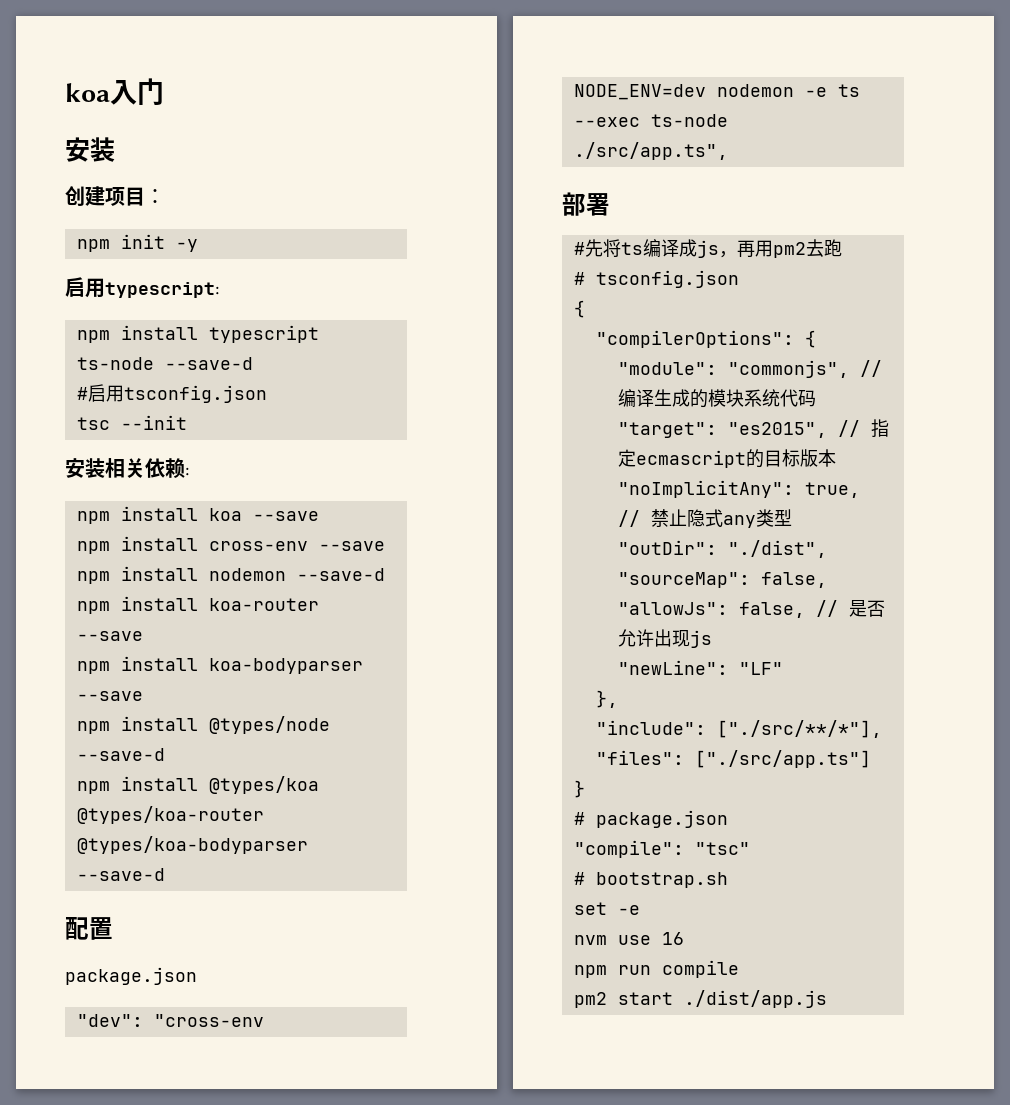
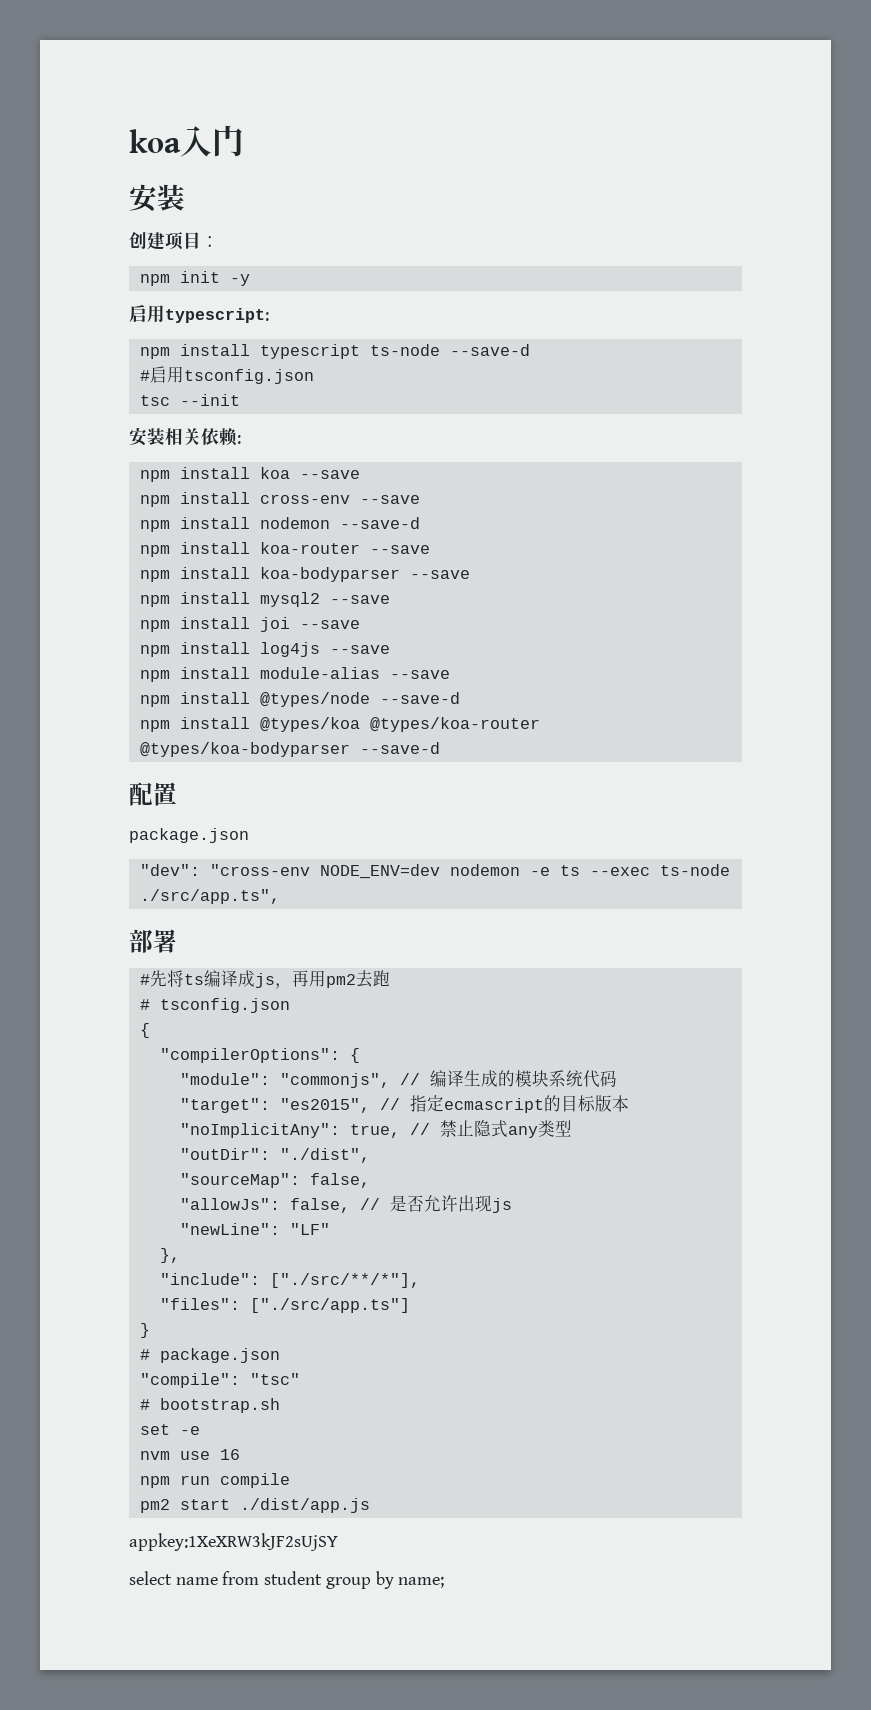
+ npm install mysql2 --save
+ npm install joi --save
+ npm install log4js --save
+ npm install module-alias --save
+ appkey:1XeXRW3kJF2sUjSY
+ select name from student group by name;

